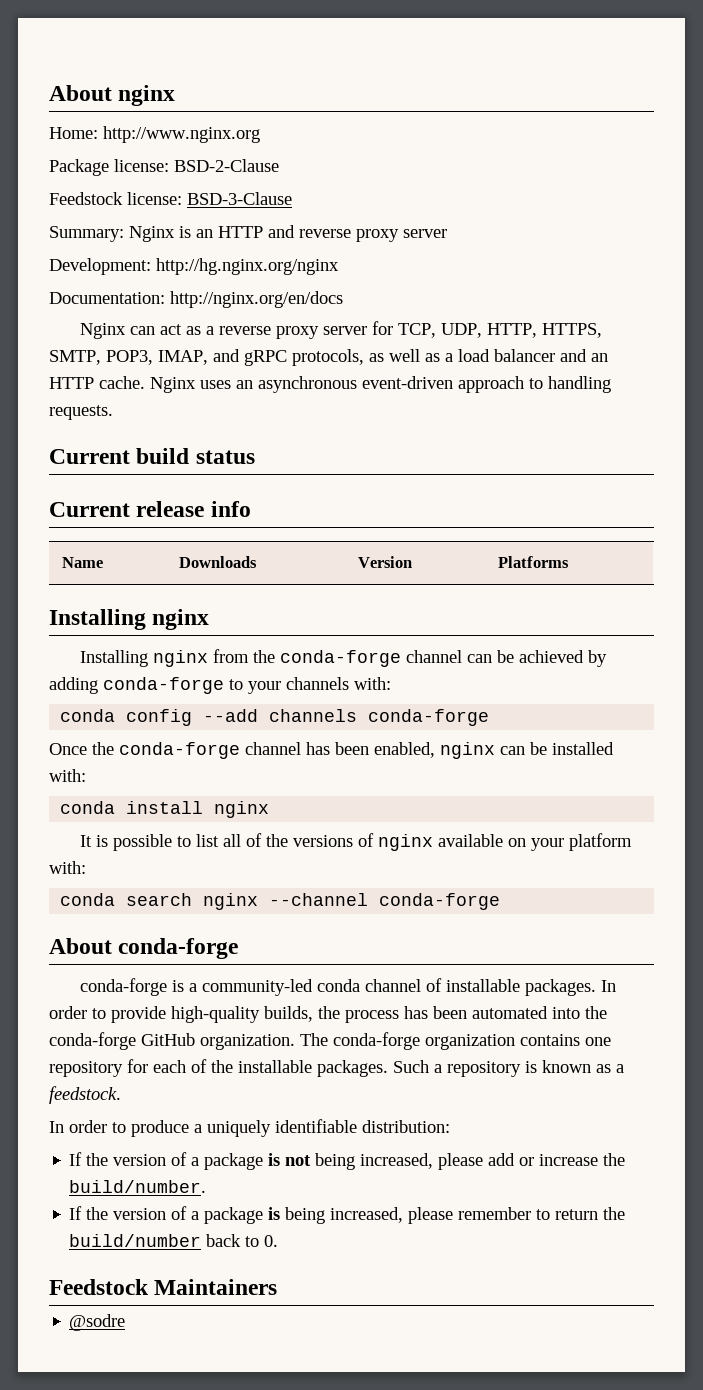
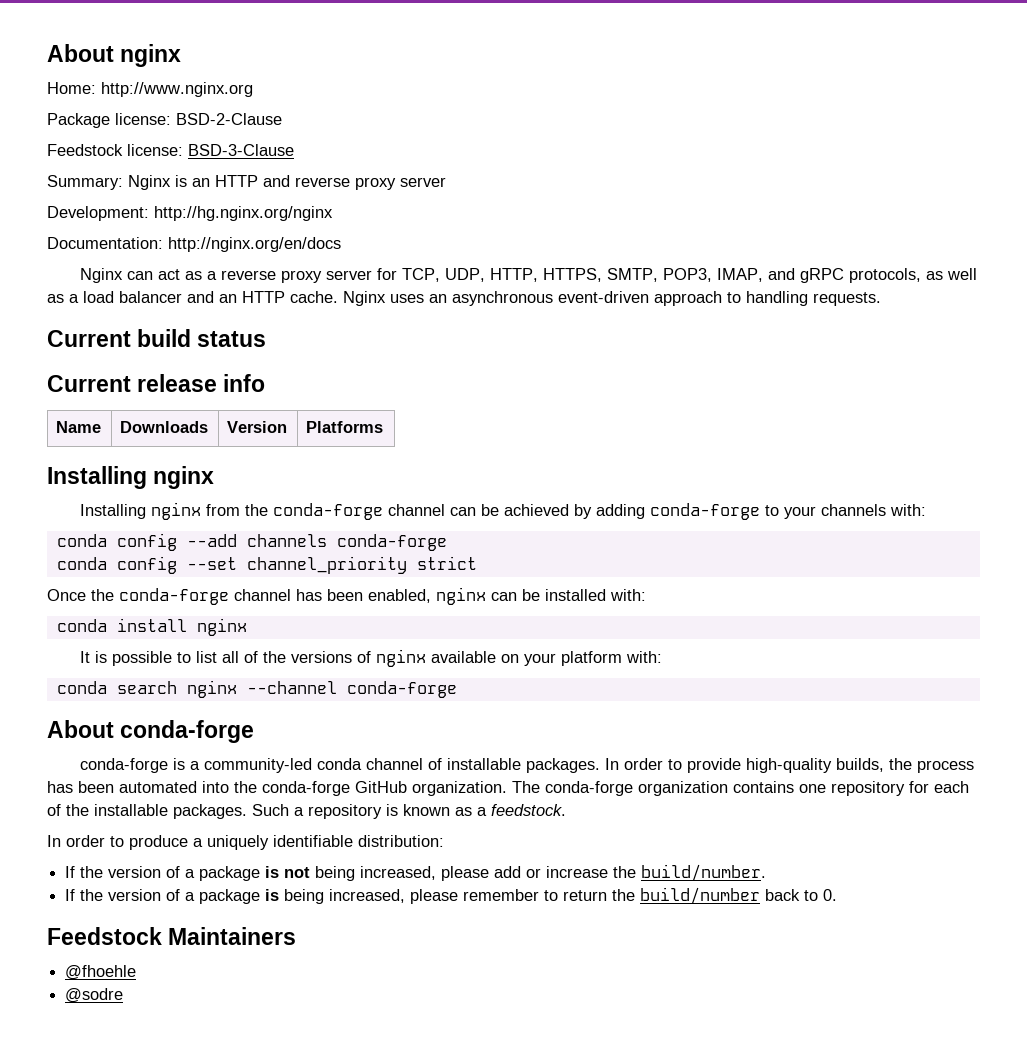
+ conda config --set channel_priority strict
+ @fhoehle

